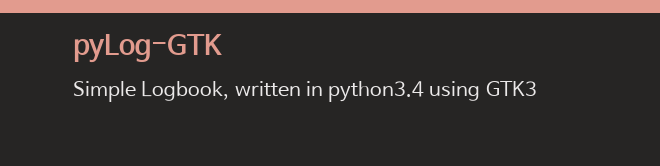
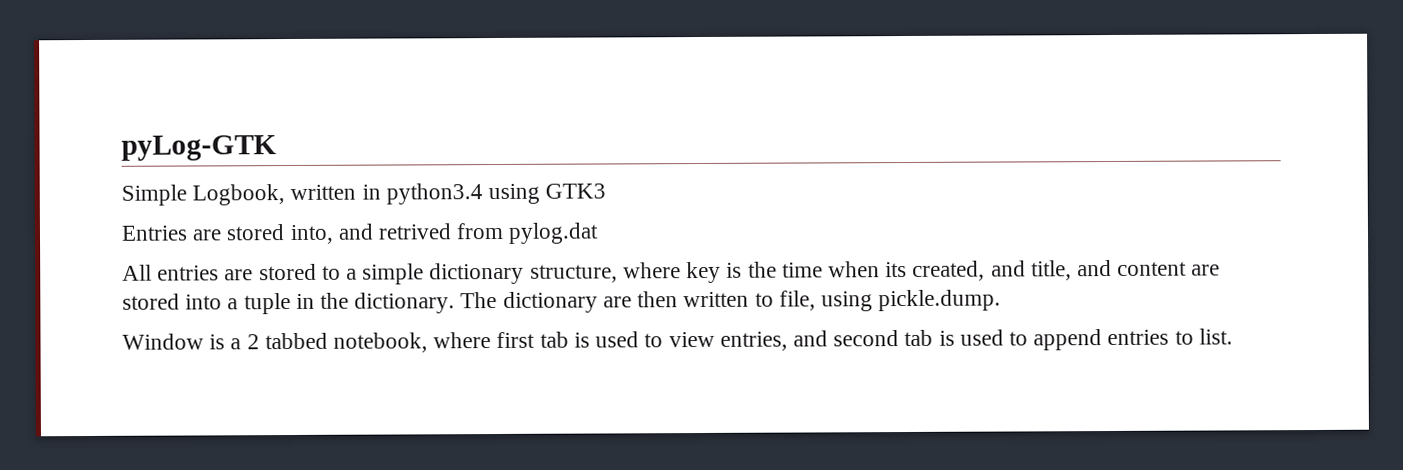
+ Entries are stored into, and retrived from pylog.dat
+ All entries are stored to a simple dictionary structure, where key is the time when its created, and title, and content are stored into a tuple in the dictionary. The dictionary are then written to file, using pickle.dump.
+ Window is a 2 tabbed notebook, where first tab is used to view entries, and second tab is used to append entries to list.

